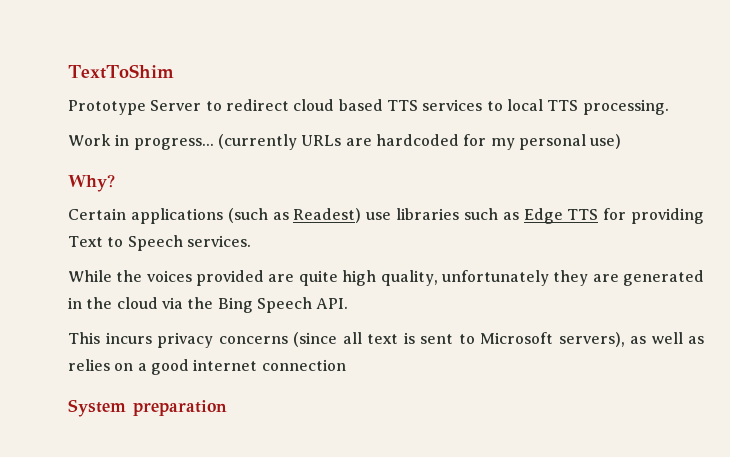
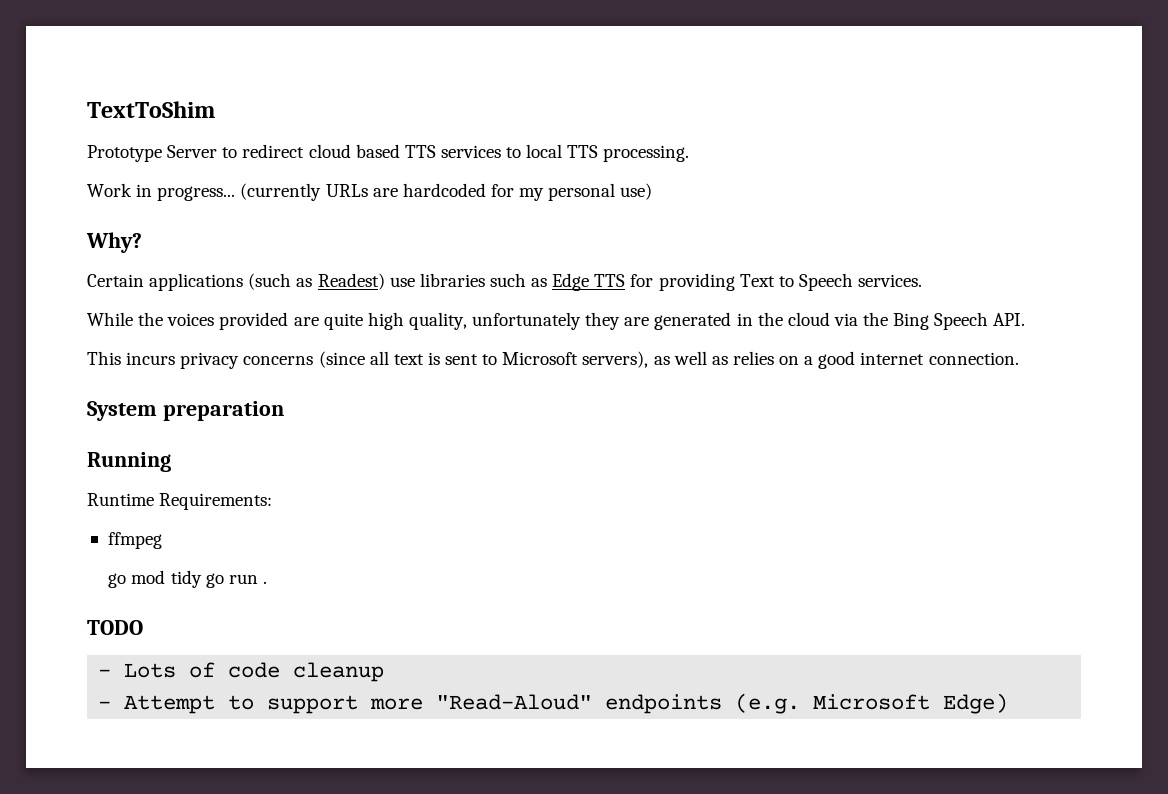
- This incurs privacy concerns (since all text is sent to Microsoft servers), as well as relies on a good internet connection
+ This incurs privacy concerns (since all text is sent to Microsoft servers), as well as relies on a good internet connection.
+ Running
+ Runtime Requirements:
+ ffmpeg
+ go mod tidy go run .
+ TODO
+ - Lots of code cleanup
+ - Attempt to support more "Read-Aloud" endpoints (e.g. Microsoft Edge)

